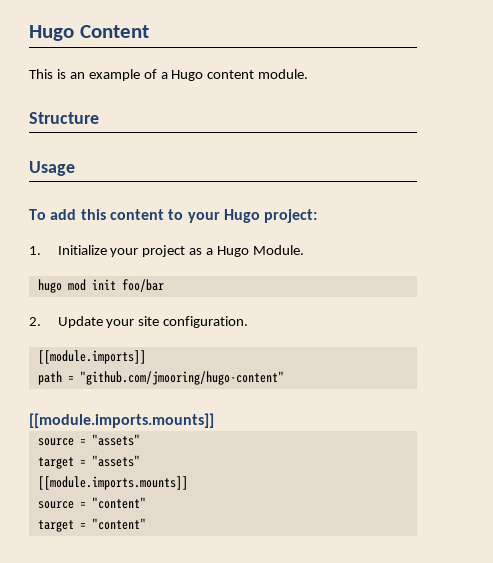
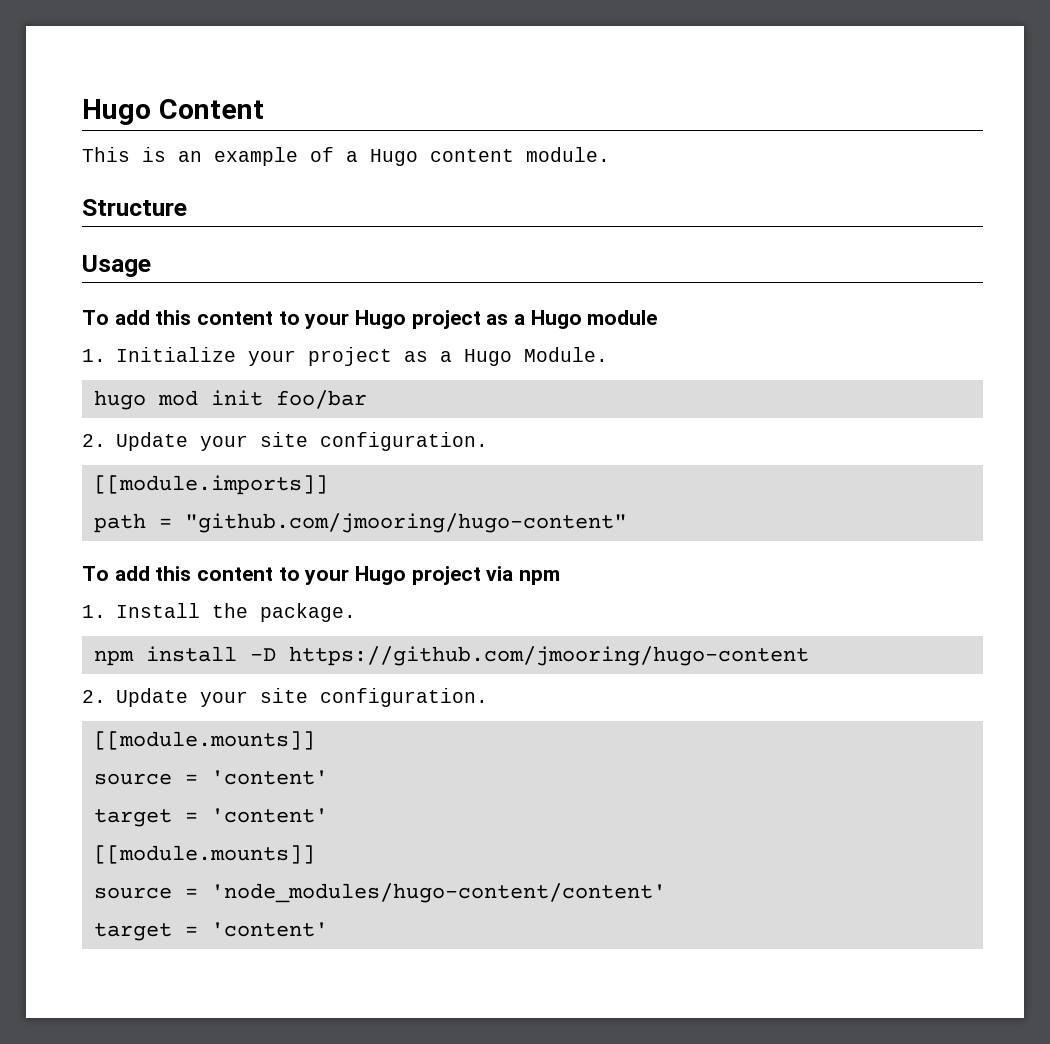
- To add this content to your Hugo project:
+ To add this content to your Hugo project as a Hugo module
  path = "github.com/jmooring/hugo-content"
- [[module.imports.mounts]]
- source = "assets"
- target = "assets"
- [[module.imports.mounts]]
- source = "content"
- target = "content"
+ To add this content to your Hugo project via npm
+ 1. Install the package.
+ npm install -D https://github.com/jmooring/hugo-content
+ 2. Update your site configuration.
+ [[module.mounts]]
+ source = 'content'
+ target = 'content'
+ [[module.mounts]]
+ source = 'node_modules/hugo-content/content'
+ target = 'content'

